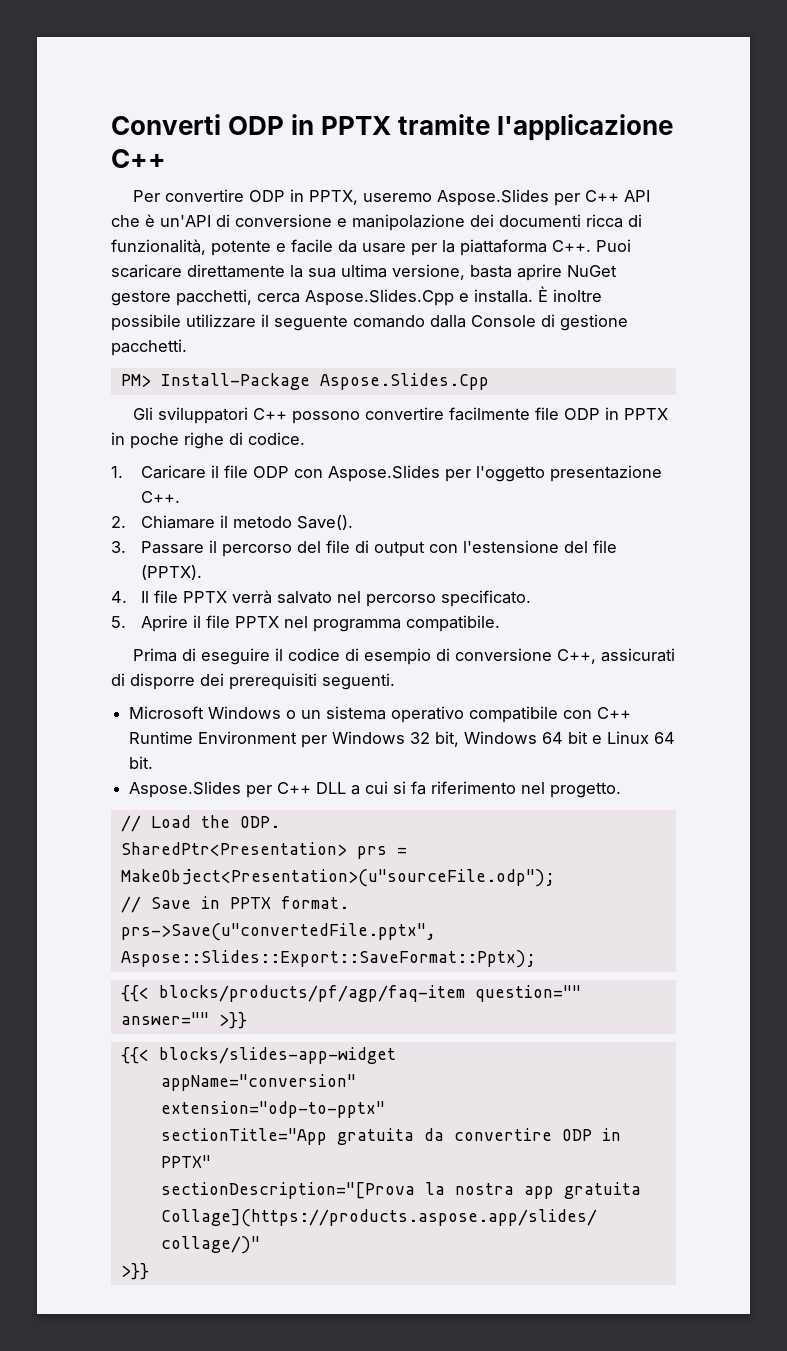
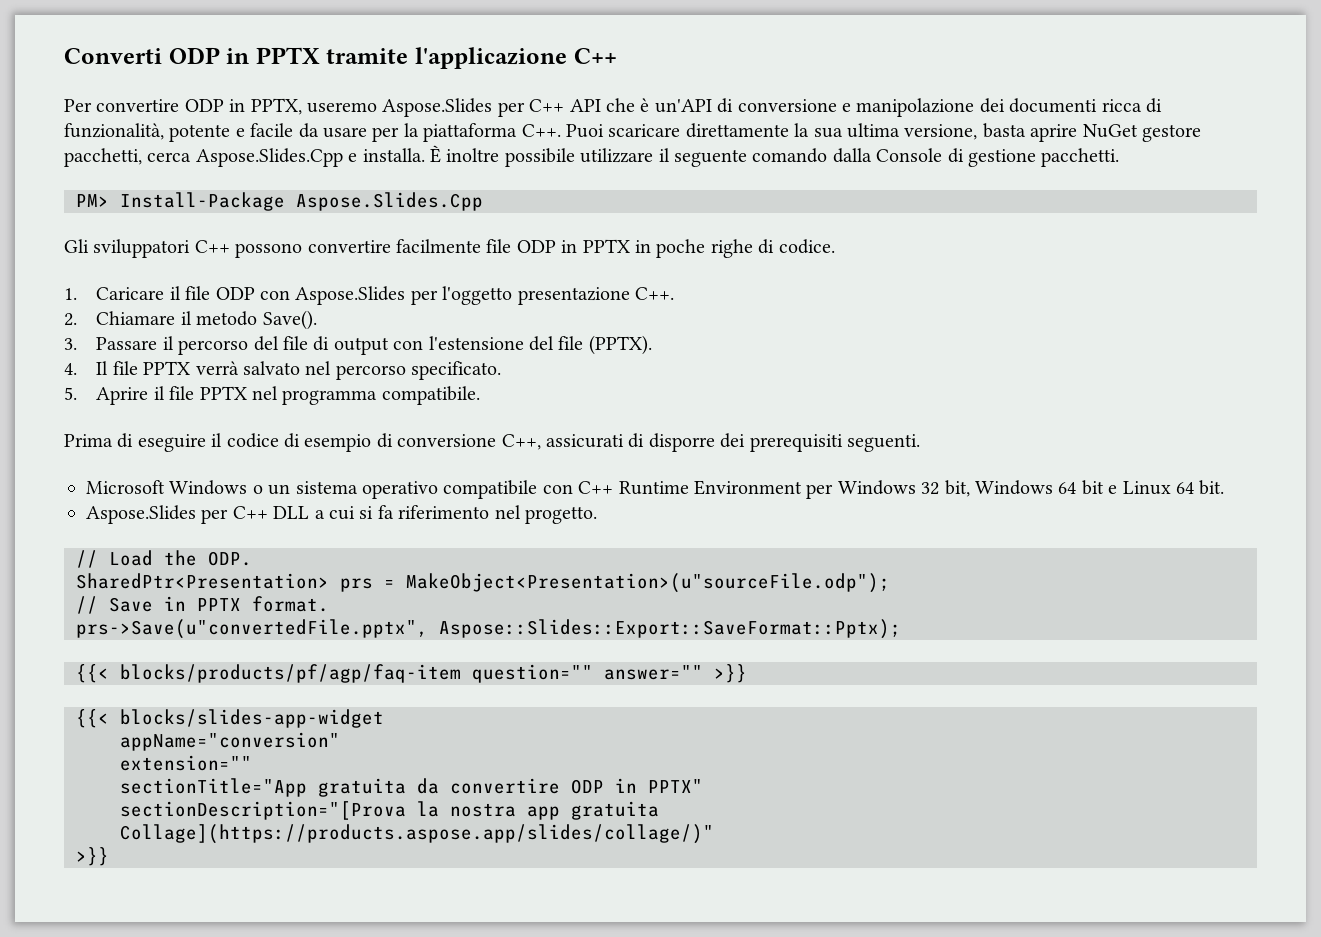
- extension="odp-to-pptx"
+ extension=""

